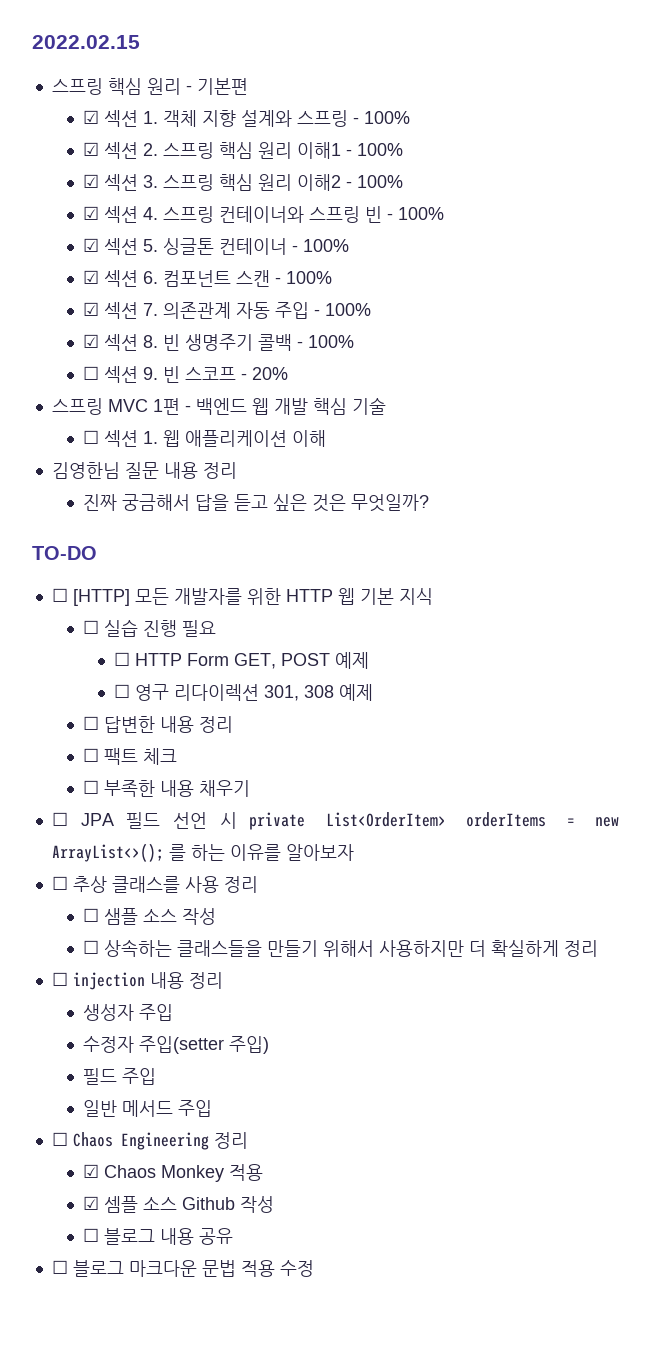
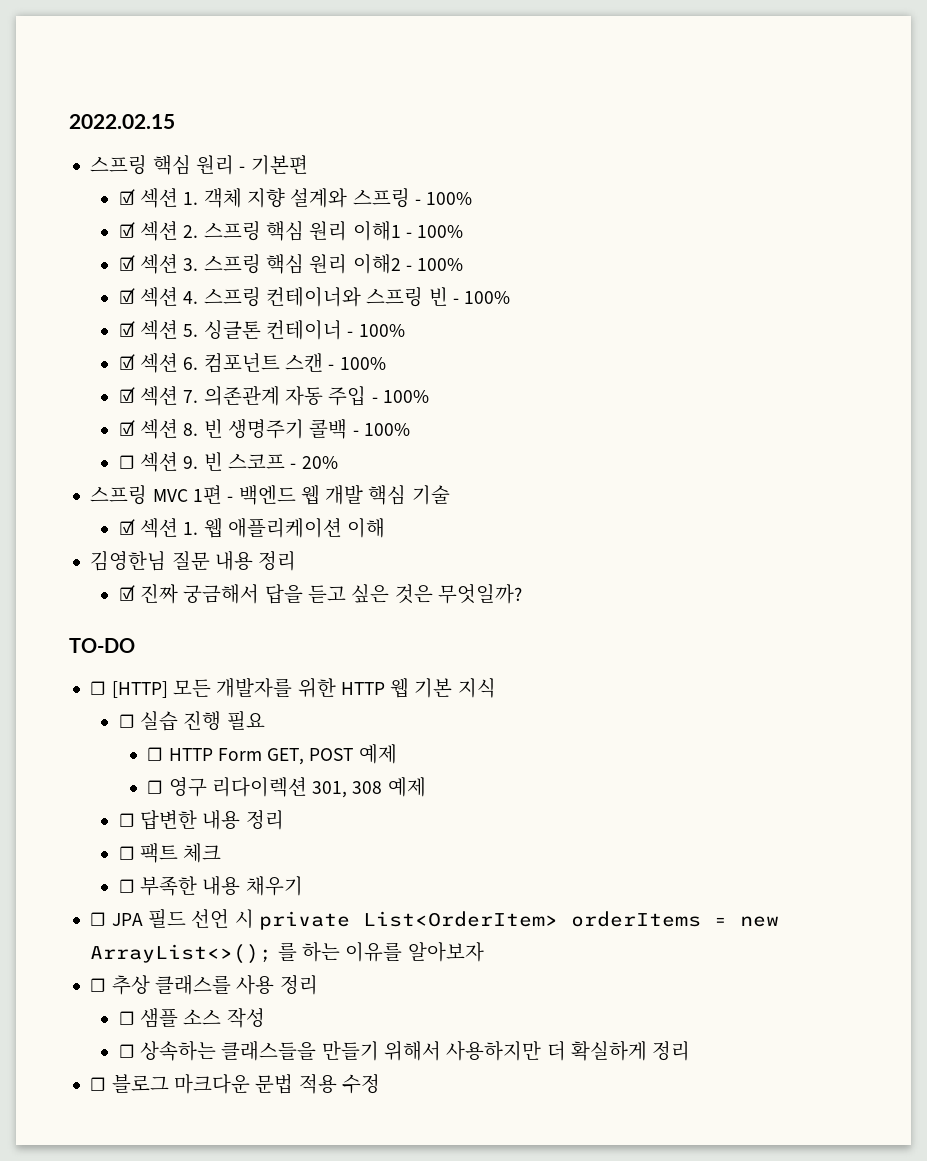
- ☐ 섹션 1. 웹 애플리케이션 이해
+ ☑ 섹션 1. 웹 애플리케이션 이해
- 진짜 궁금해서 답을 듣고 싶은 것은 무엇일까?
+ ☑ 진짜 궁금해서 답을 듣고 싶은 것은 무엇일까?
- ☐ injection 내용 정리
- 생성자 주입
- 수정자 주입(setter 주입)
- 필드 주입
- 일반 메서드 주입
- ☐ Chaos Engineering 정리
- ☑ Chaos Monkey 적용
- ☑ 셈플 소스 Github 작성
- ☐ 블로그 내용 공유

